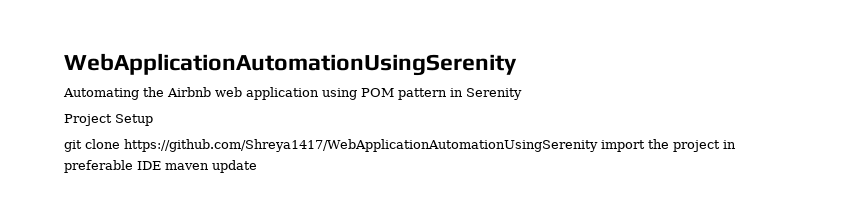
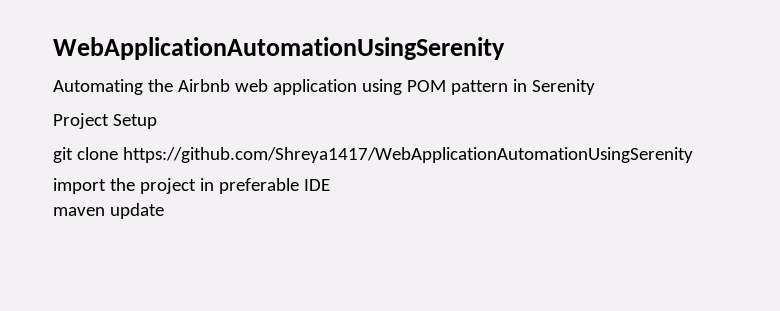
- git clone https://github.com/Shreya1417/WebApplicationAutomationUsingSerenity import the project in preferable IDE maven update
+ git clone https://github.com/Shreya1417/WebApplicationAutomationUsingSerenity
+ import the project in preferable IDE
+ maven update

